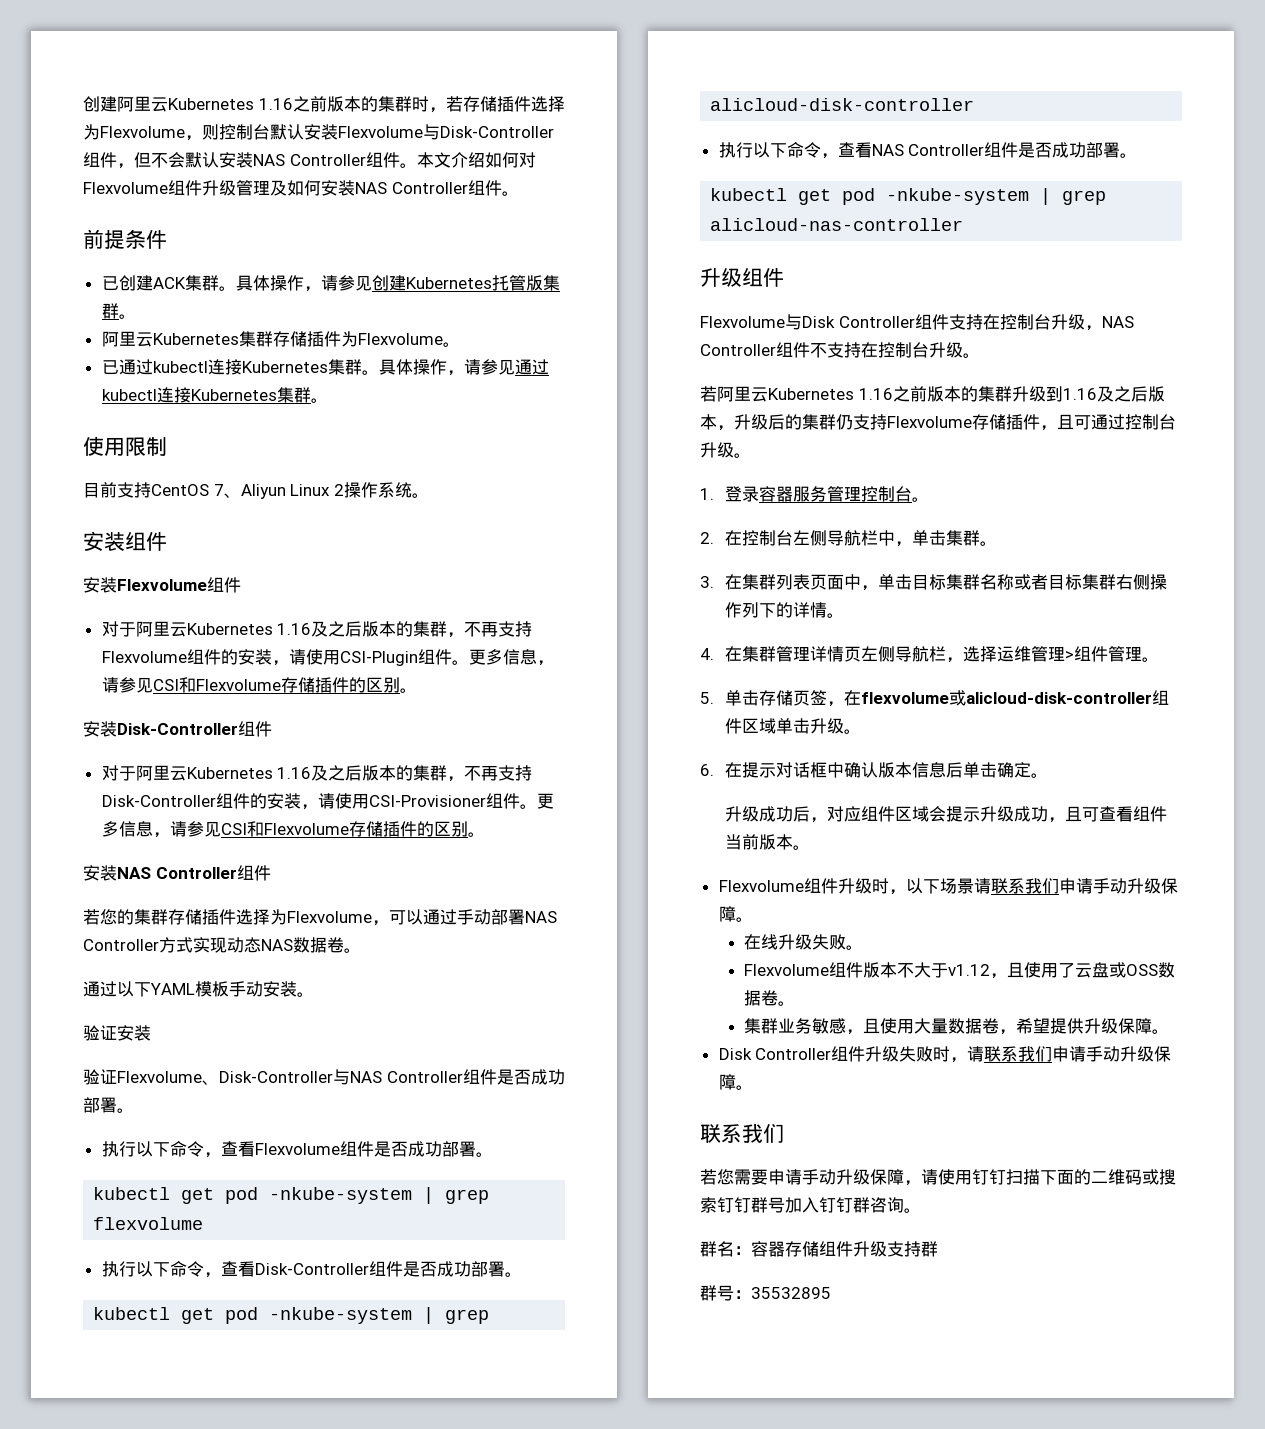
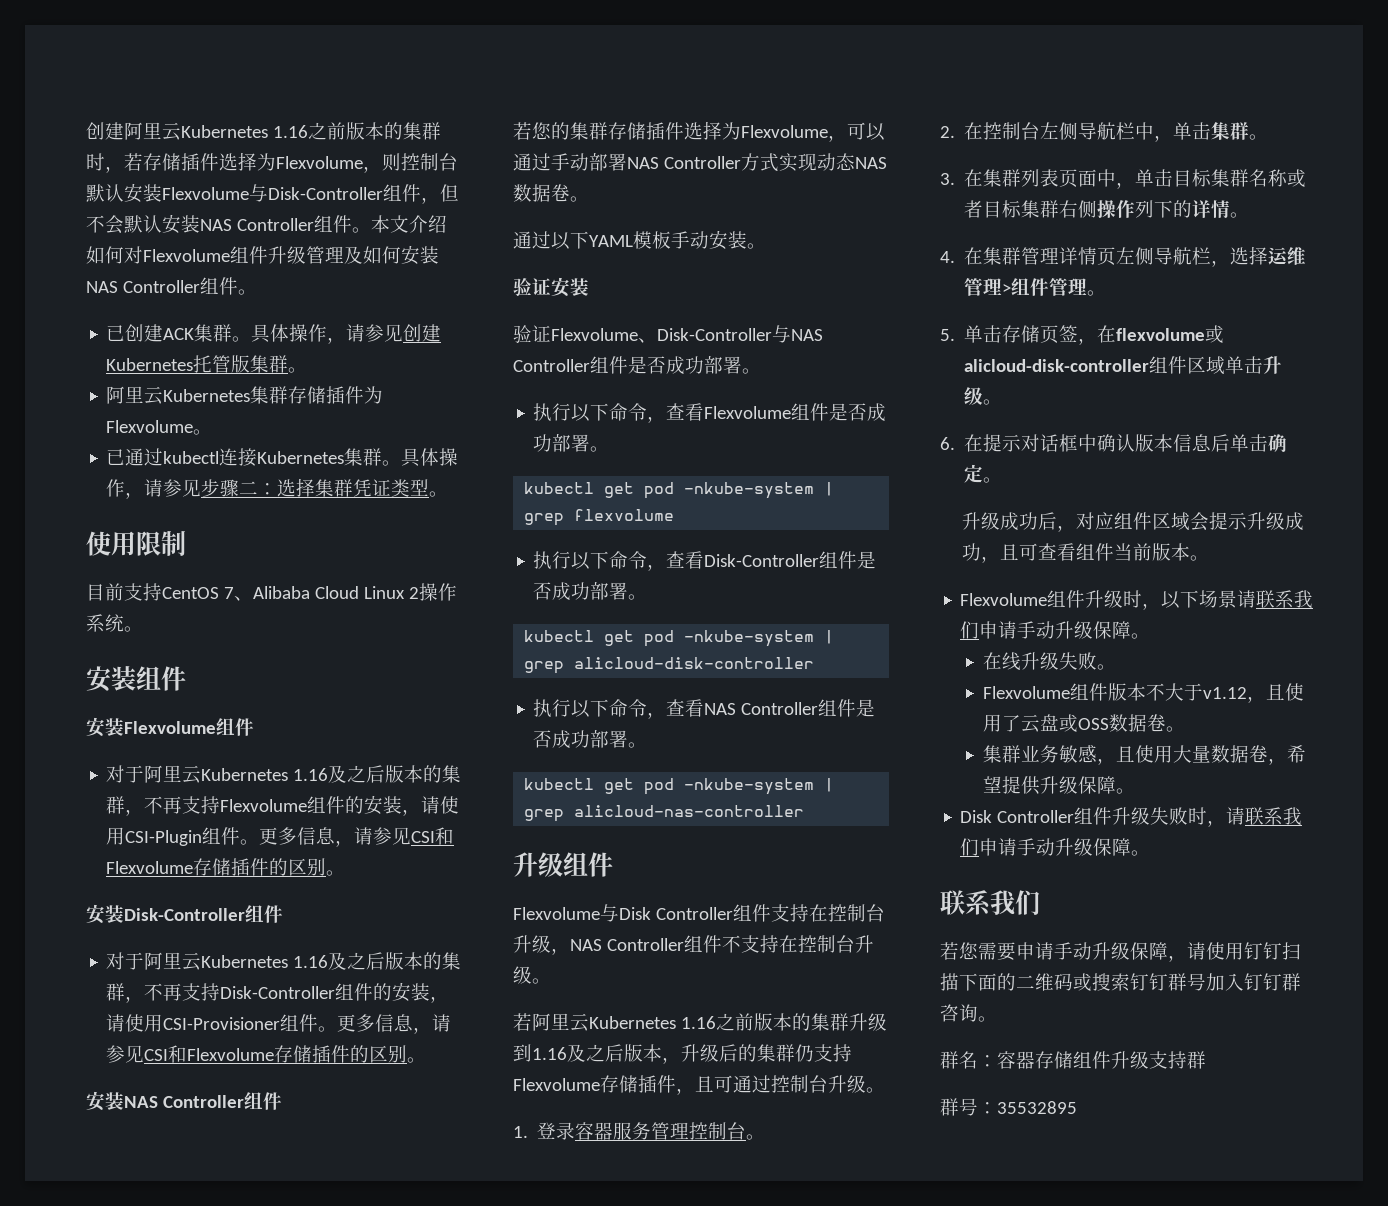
- 前提条件
- 具体操作，请参见通过kubectl连接Kubernetes集群。
+ 具体操作，请参见步骤二：选择集群凭证类型。
- 目前支持CentOS 7、Aliyun Linux 2操作系统。
+ 目前支持CentOS 7、Alibaba Cloud Linux 2操作系统。

